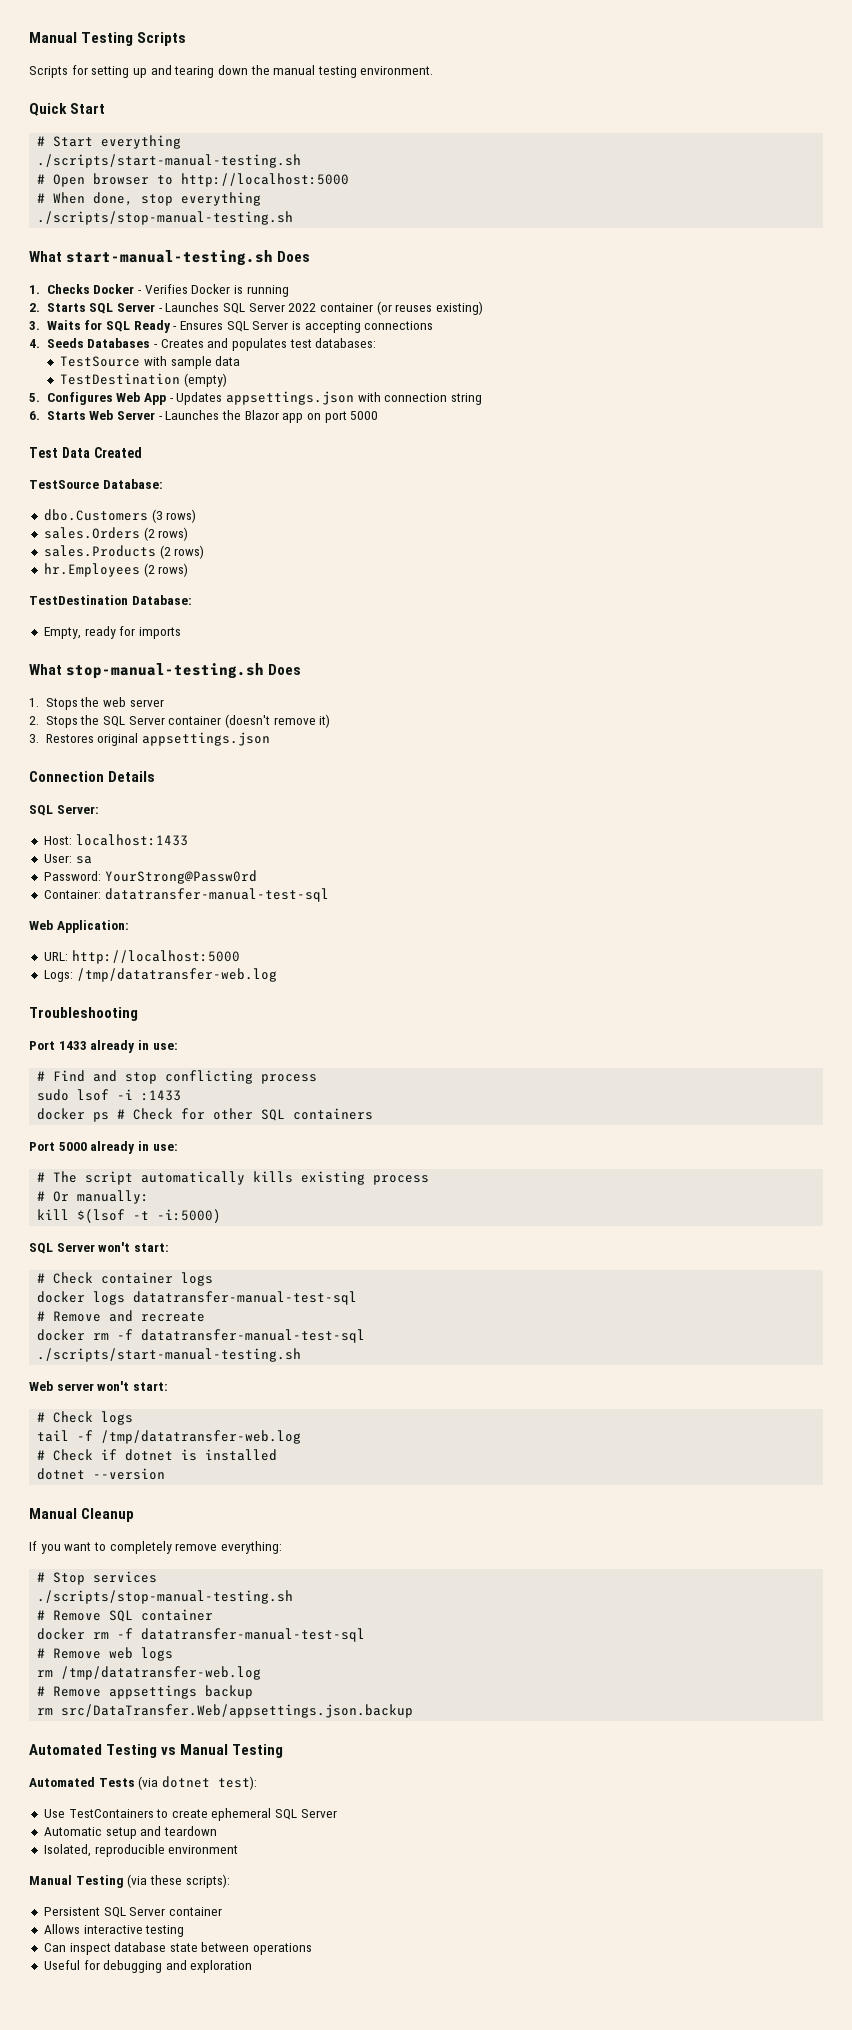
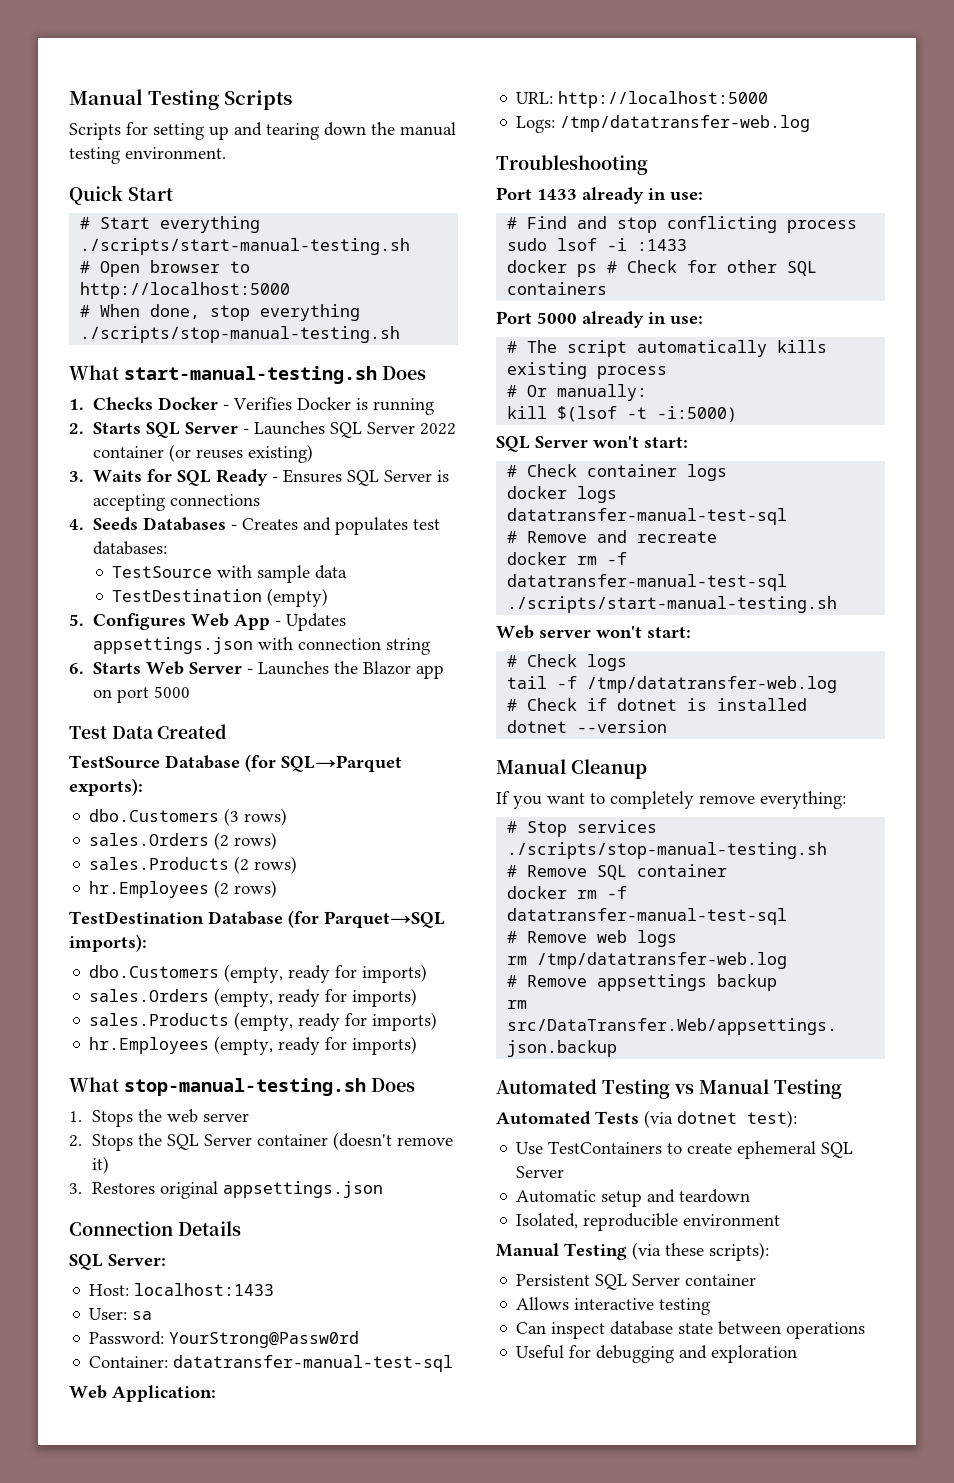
- TestSource Database:
+ TestSource Database (for SQL→Parquet exports):
- TestDestination Database:
- Empty, ready for imports
+ TestDestination Database (for Parquet→SQL imports):
+ dbo.Customers (empty, ready for imports)
+ sales.Orders (empty, ready for imports)
+ sales.Products (empty, ready for imports)
+ hr.Employees (empty, ready for imports)

